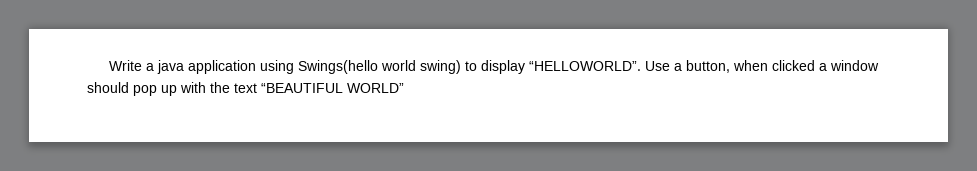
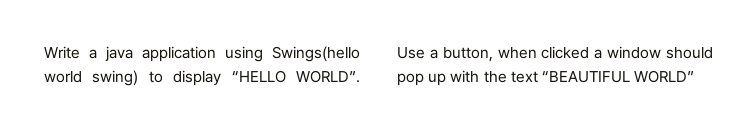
- Write a java application using Swings(hello world swing) to display “HELLOWORLD”.
+ Write a java application using Swings(hello world swing) to display “HELLO WORLD”.

